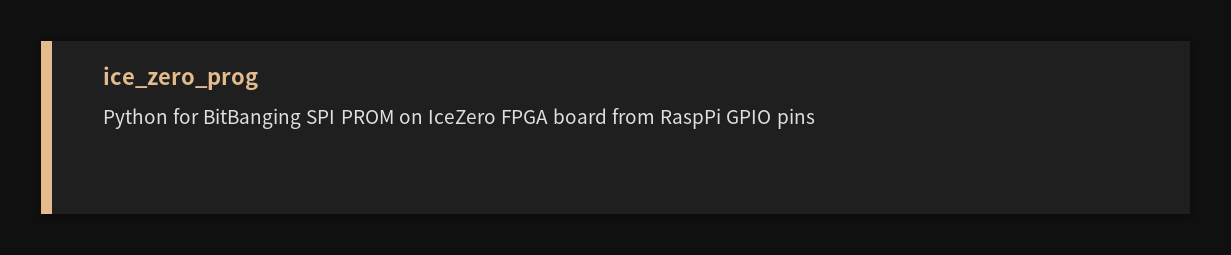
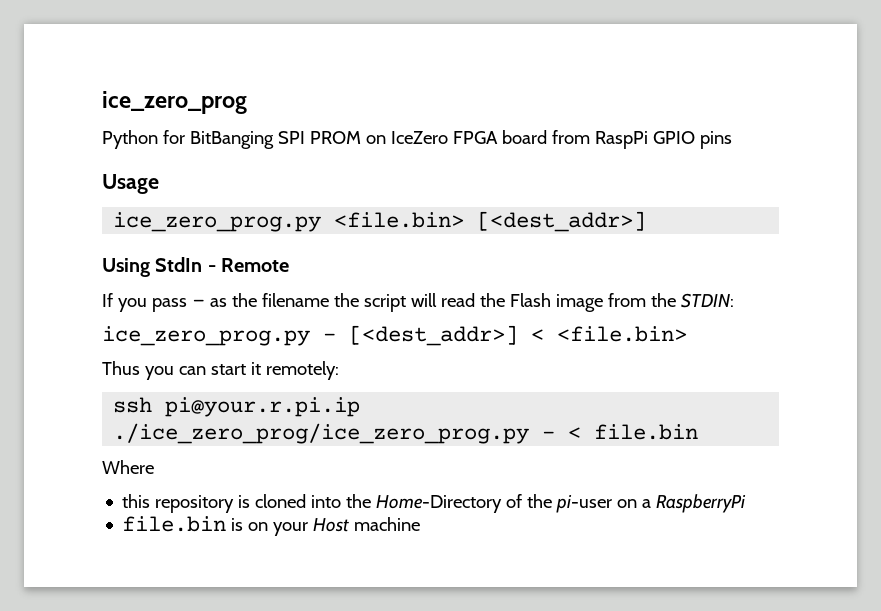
+ Usage
+ ice_zero_prog.py <file.bin> [<dest_addr>]
+ Using StdIn - Remote
+ If you pass - as the filename the script will read the Flash image from the STDIN:
+ ice_zero_prog.py - [<dest_addr>] < <file.bin>
+ Thus you can start it remotely:
+ ssh pi@your.r.pi.ip ./ice_zero_prog/ice_zero_prog.py - < file.bin
+ Where
+ this repository is cloned into the Home-Directory of the pi-user on a RaspberryPi
+ file.bin is on your Host machine

